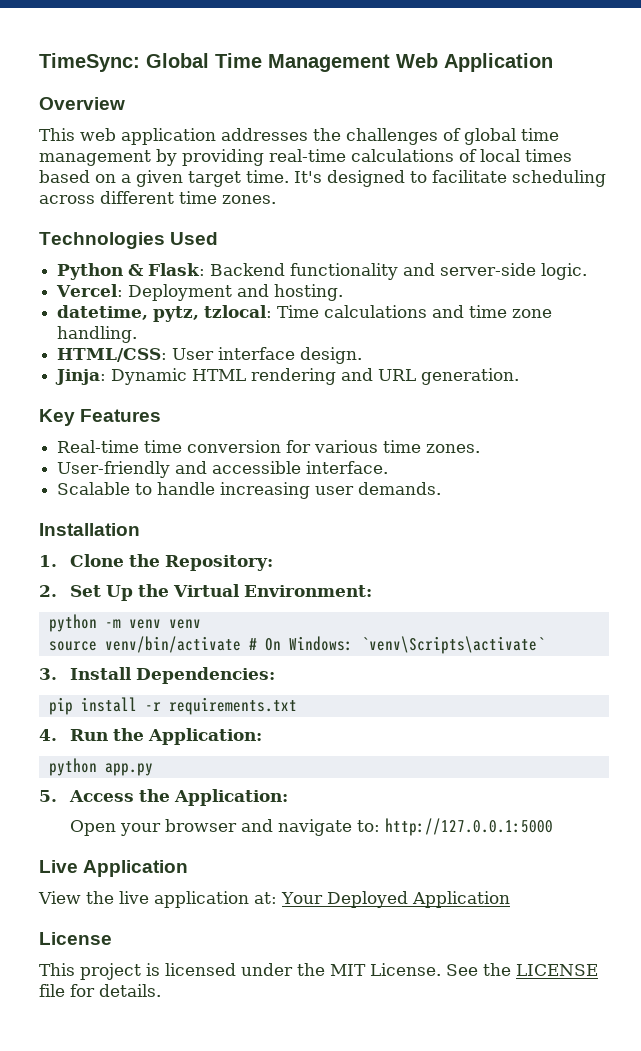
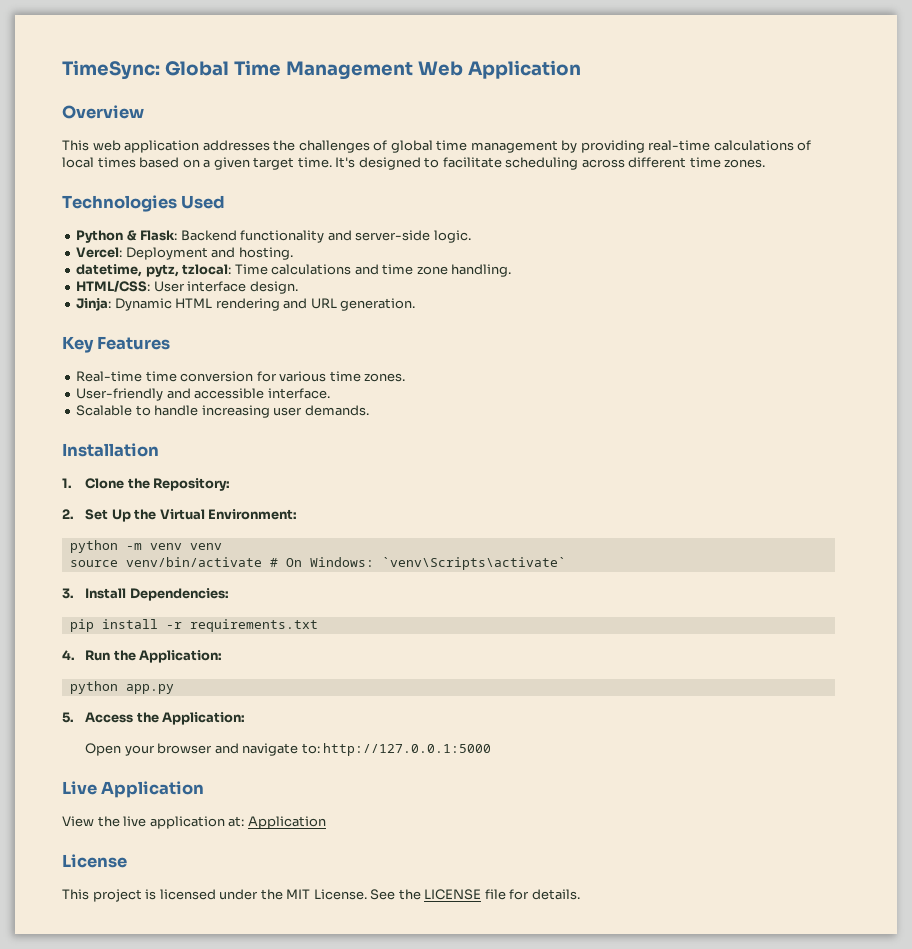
- View the live application at: Your Deployed Application
+ View the live application at: Application

